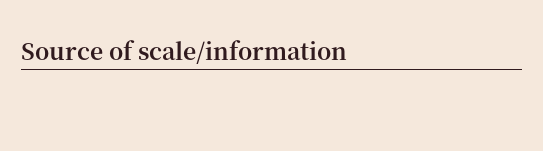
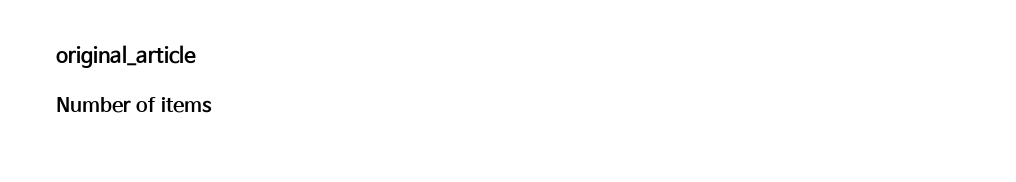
- Source of scale/information
+ original_article
+ Number of items

